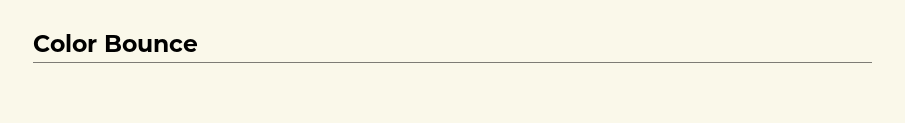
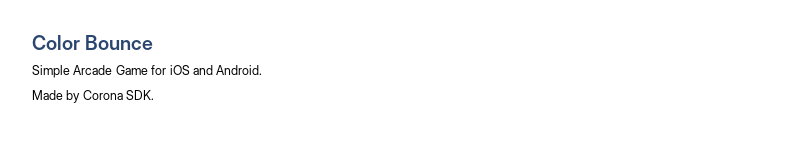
+ Simple Arcade Game for iOS and Android.
+ Made by Corona SDK.

